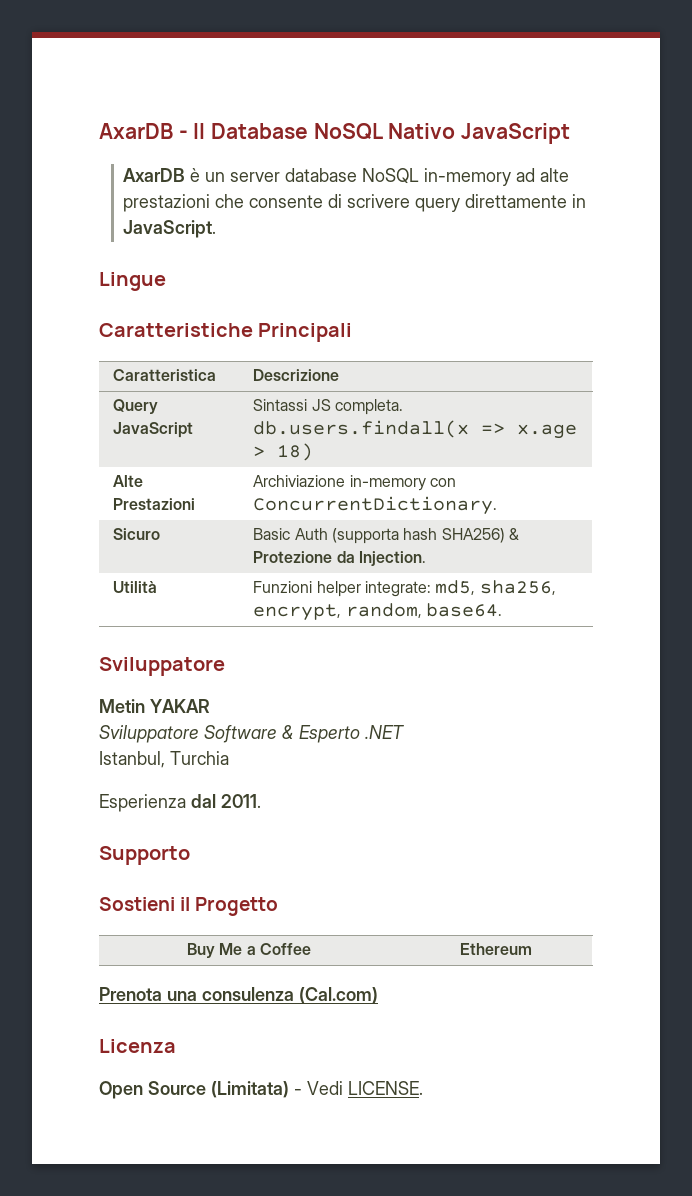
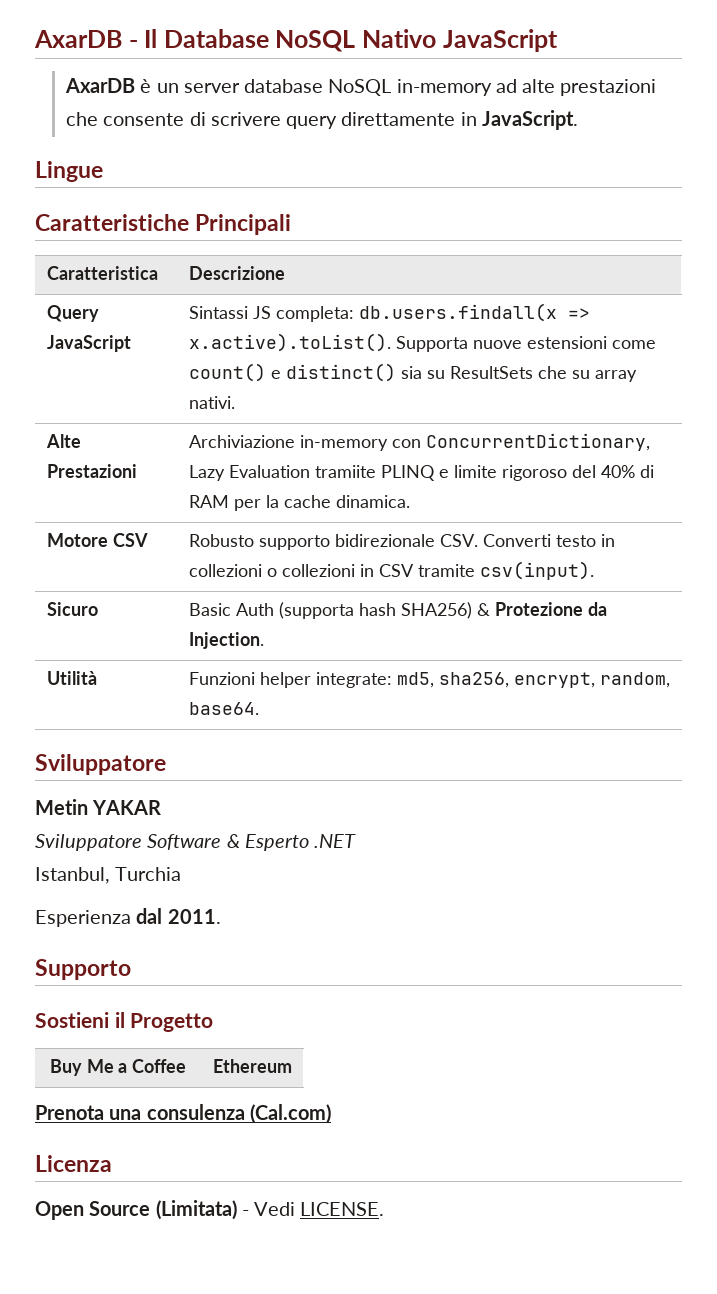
- Query JavaScript | Sintassi JS completa. db.users.findall(x => x.age > 18)
+ Query JavaScript | Sintassi JS completa: db.users.findall(x => x.active).toList(). Supporta nuove estensioni come count() e distinct() sia su ResultSets che su array nativi.
- Alte Prestazioni | Archiviazione in-memory con ConcurrentDictionary.
+ Alte Prestazioni | Archiviazione in-memory con ConcurrentDictionary, Lazy Evaluation tramiite PLINQ e limite rigoroso del 40% di RAM per la cache dinamica.
+ Motore CSV | Robusto supporto bidirezionale CSV. Converti testo in collezioni o collezioni in CSV tramite csv(input).

